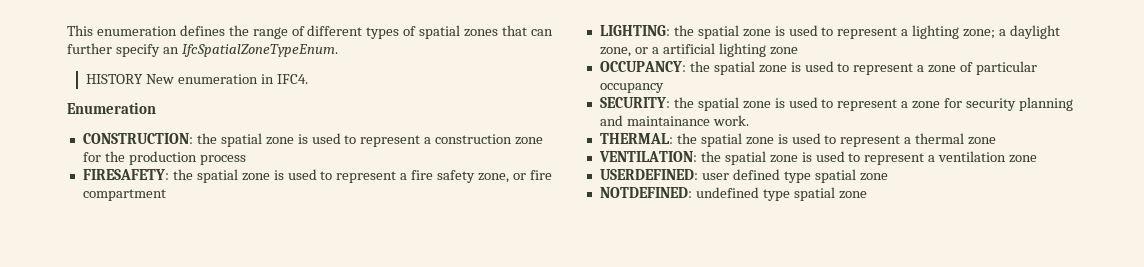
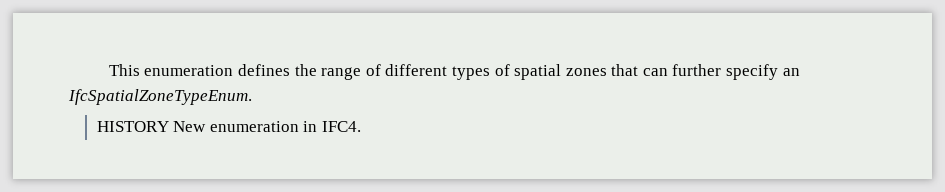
- Enumeration
- CONSTRUCTION: the spatial zone is used to represent a construction zone for the production process
- FIRESAFETY: the spatial zone is used to represent a fire safety zone, or fire compartment
- LIGHTING: the spatial zone is used to represent a lighting zone; a daylight zone, or a artificial lighting zone
- OCCUPANCY: the spatial zone is used to represent a zone of particular occupancy
- SECURITY: the spatial zone is used to represent a zone for security planning and maintainance work.
- THERMAL: the spatial zone is used to represent a thermal zone
- VENTILATION: the spatial zone is used to represent a ventilation zone
- USERDEFINED: user defined type spatial zone
- NOTDEFINED: undefined type spatial zone

